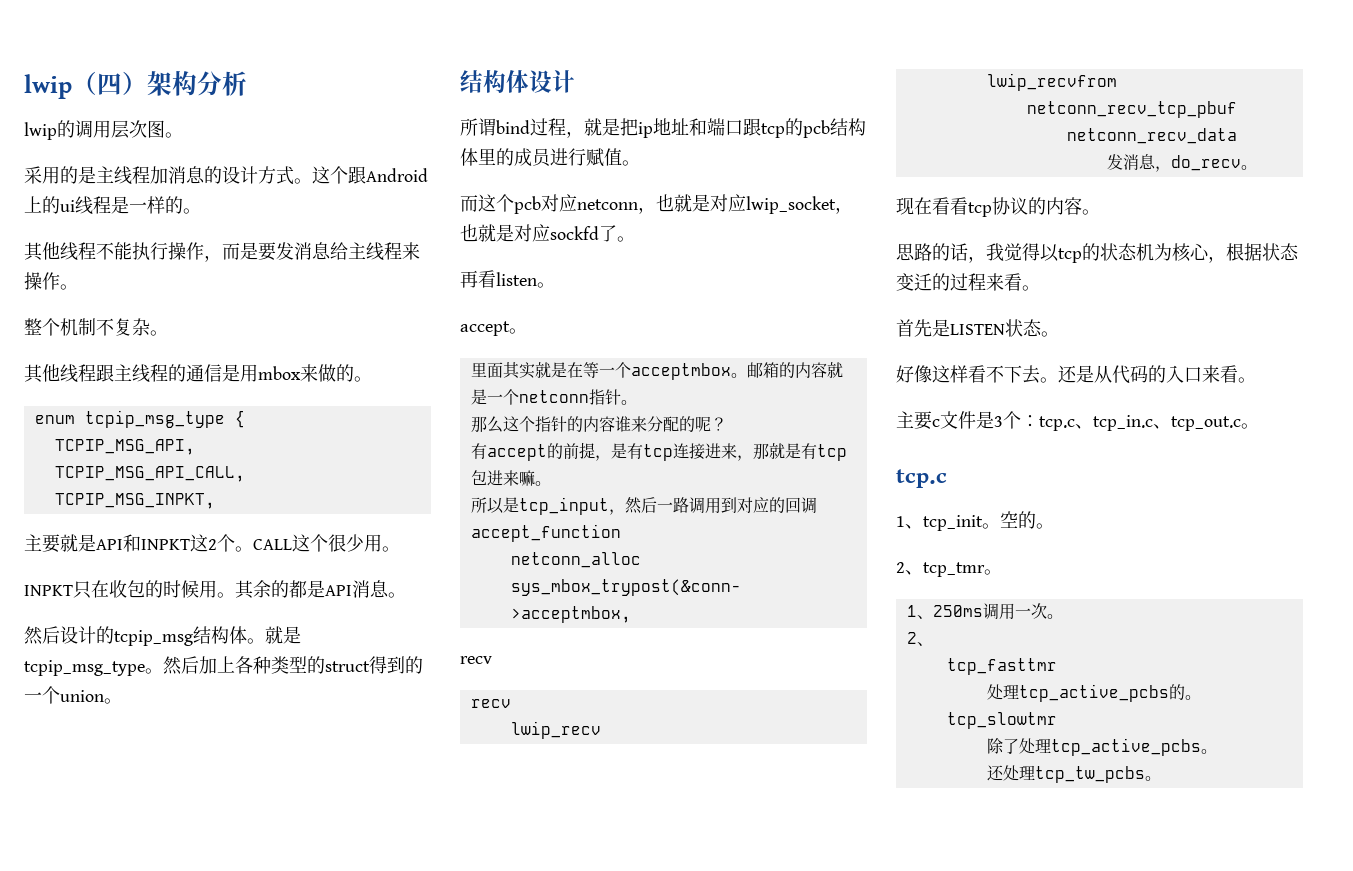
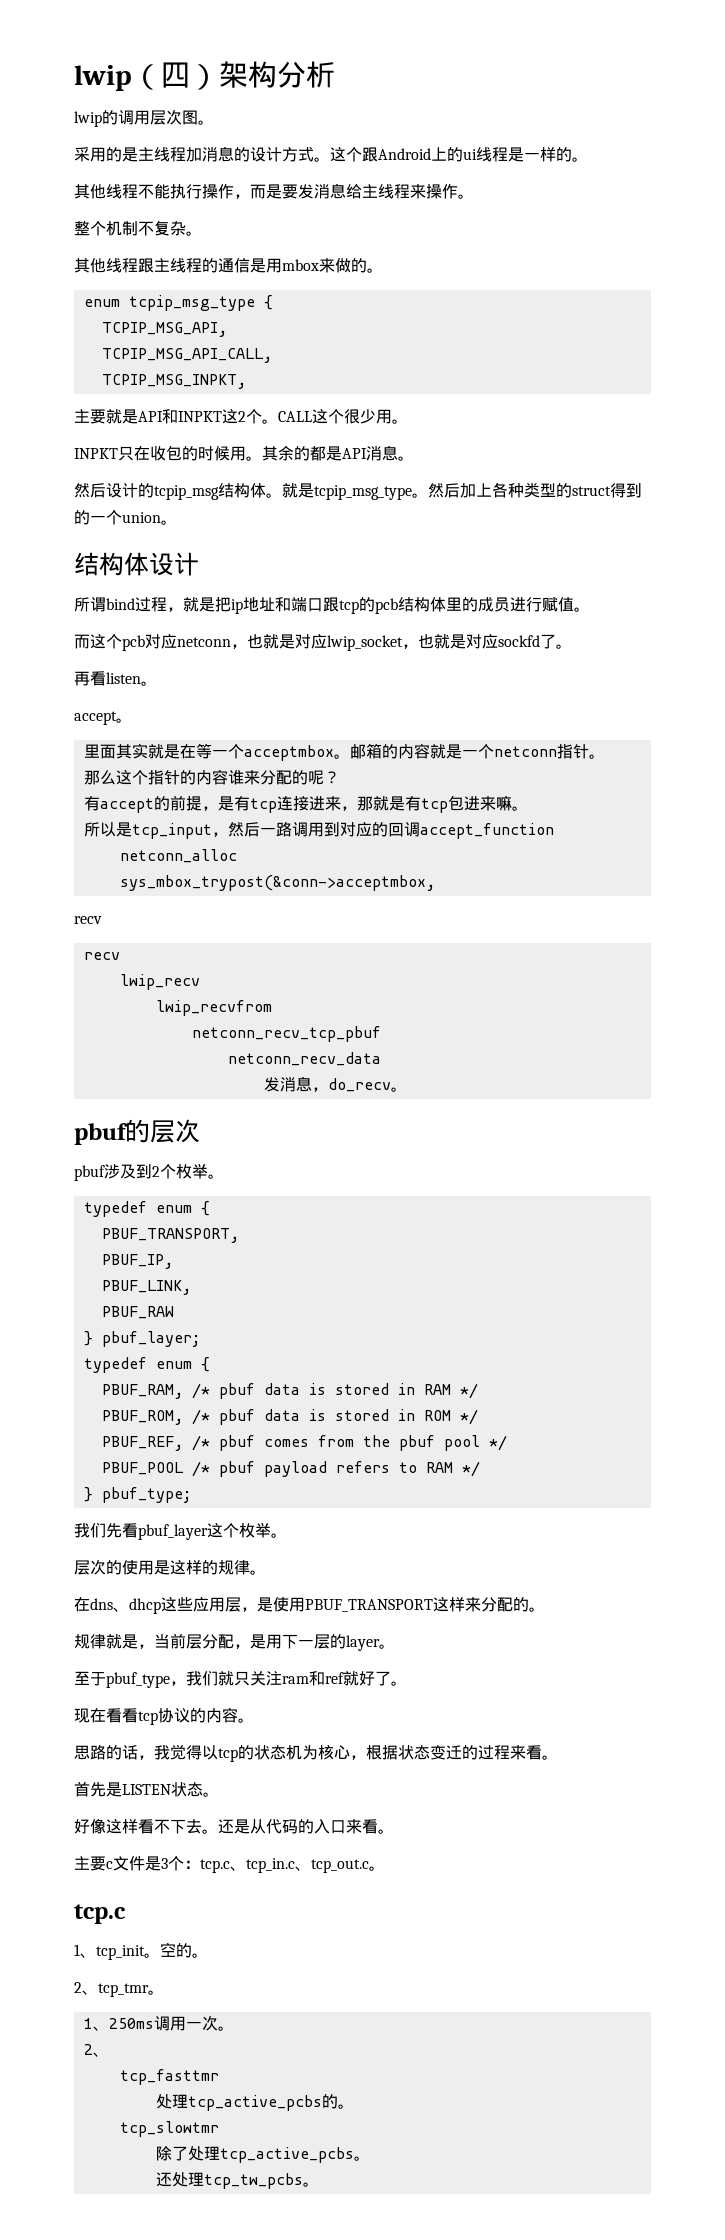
+ pbuf的层次
+ pbuf涉及到2个枚举。
+ typedef enum {
+ PBUF_TRANSPORT,
+ PBUF_IP,
+ PBUF_LINK,
+ PBUF_RAW
+ } pbuf_layer;
+ typedef enum {
+ PBUF_RAM, /* pbuf data is stored in RAM */
+ PBUF_ROM, /* pbuf data is stored in ROM */
+ PBUF_REF, /* pbuf comes from the pbuf pool */
+ PBUF_POOL /* pbuf payload refers to RAM */
+ } pbuf_type;
+ 我们先看pbuf_layer这个枚举。
+ 层次的使用是这样的规律。
+ 在dns、dhcp这些应用层，是使用PBUF_TRANSPORT这样来分配的。
+ 规律就是，当前层分配，是用下一层的layer。
+ 至于pbuf_type，我们就只关注ram和ref就好了。

